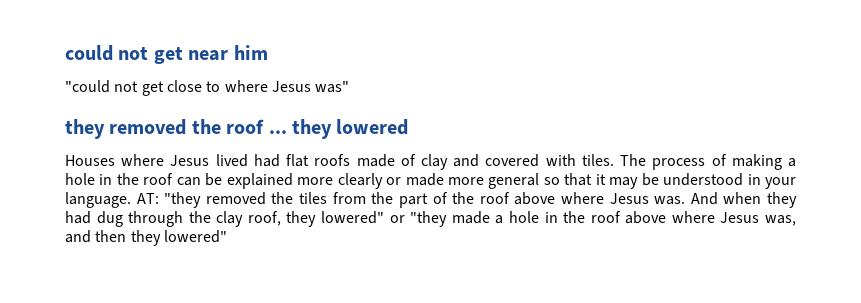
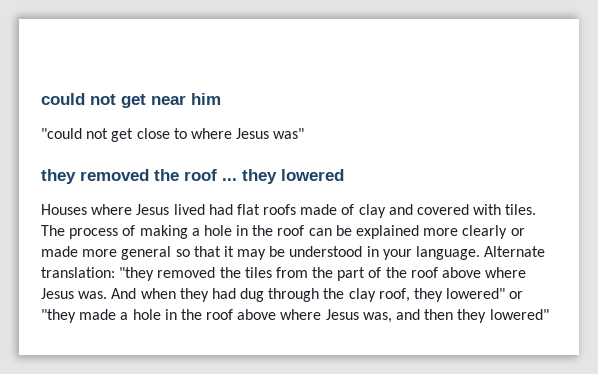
- AT: "they removed the tiles from the part of the roof above where Jesus was.
+ Alternate translation: "they removed the tiles from the part of the roof above where Jesus was.

